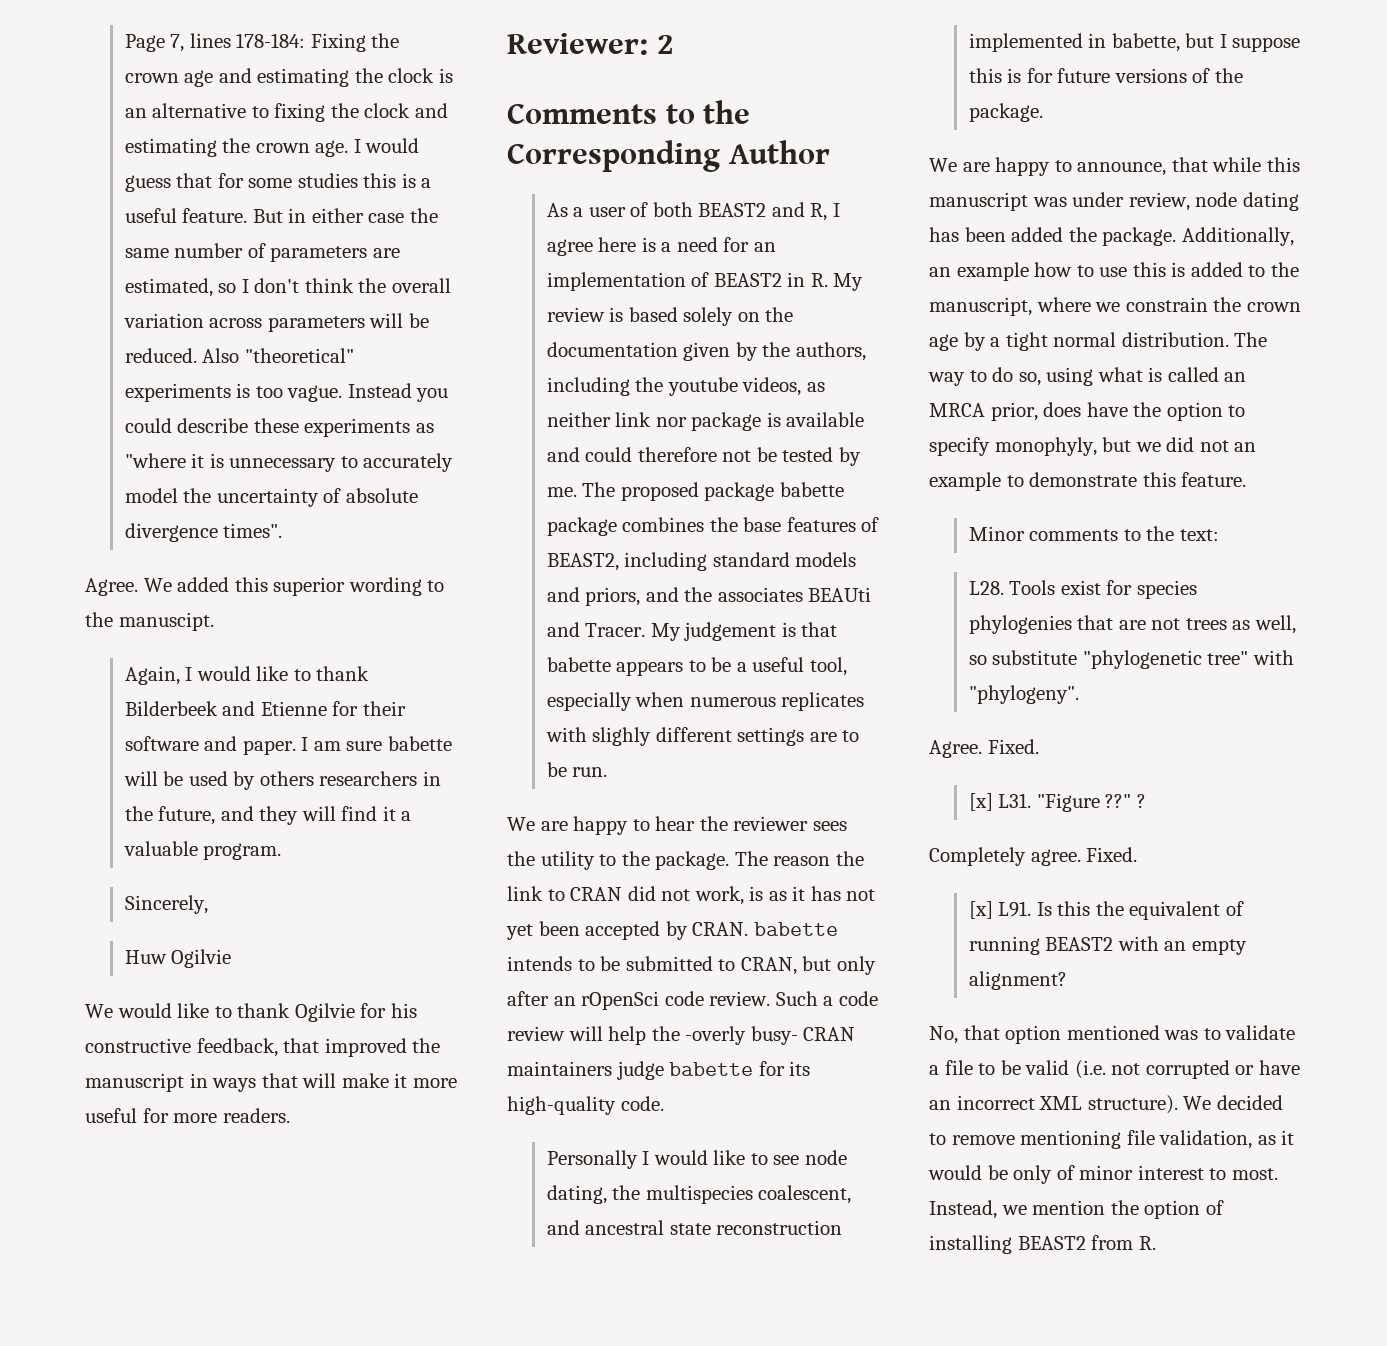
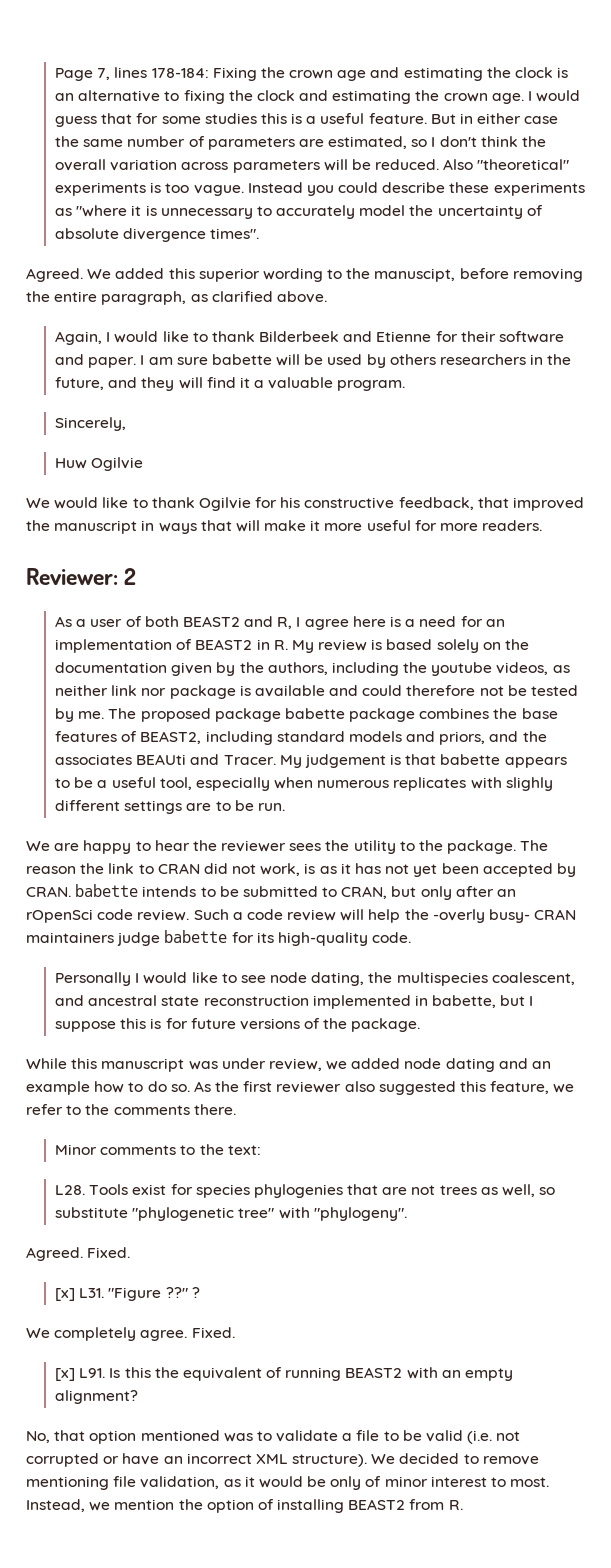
  Instead you could describe these experiments as "where it is unnecessary to accurately model the uncertainty of absolute divergence times".
- Agree.
+ Agreed.
- We added this superior wording to the manuscipt.
+ We added this superior wording to the manuscipt, before removing the entire paragraph, as clarified above.
- Comments to the Corresponding Author
- We are happy to announce, that while this manuscript was under review, node dating has been added the package. Additionally, an example how to use this is added to the manuscript, where we constrain the crown age by a tight normal distribution. The way to do so, using what is called an MRCA prior, does have the option to specify monophyly, but we did not an example to demonstrate this feature.
+ While this manuscript was under review, we added node dating and an example how to do so. As the first reviewer also suggested this feature, we refer to the comments there.
  L28. Tools exist for species phylogenies that are not trees as well, so substitute "phylogenetic tree" with "phylogeny".
- Agree.
+ Agreed.
- Completely agree.
+ We completely agree.

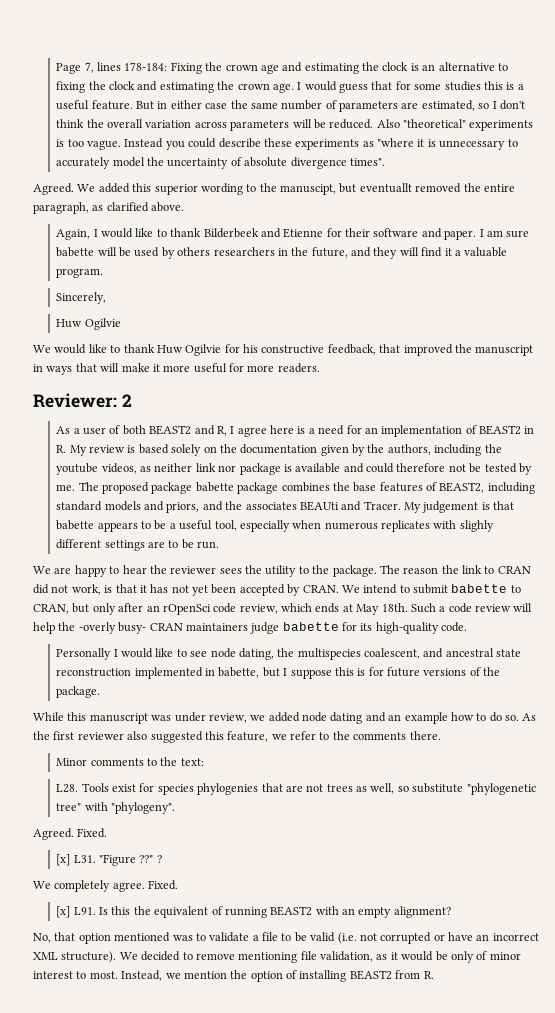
- We added this superior wording to the manuscipt, before removing the entire paragraph, as clarified above.
+ We added this superior wording to the manuscipt, but eventuallt removed the entire paragraph, as clarified above.
- We would like to thank Ogilvie for his constructive feedback, that improved the manuscript in ways that will make it more useful for more readers.
+ We would like to thank Huw Ogilvie for his constructive feedback, that improved the manuscript in ways that will make it more useful for more readers.
- The reason the link to CRAN did not work, is as it has not yet been accepted by CRAN. babette intends to be submitted to CRAN, but only after an rOpenSci code review.
+ The reason the link to CRAN did not work, is that it has not yet been accepted by CRAN. We intend to submit babette to CRAN, but only after an rOpenSci code review, which ends at May 18th.

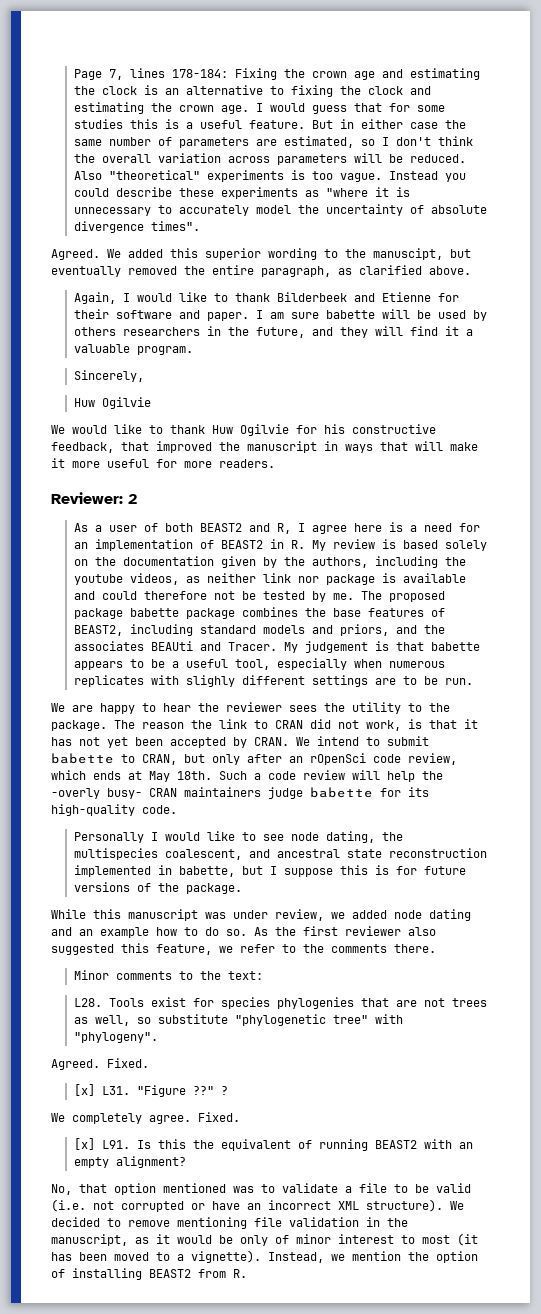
- We added this superior wording to the manuscipt, but eventuallt removed the entire paragraph, as clarified above.
+ We added this superior wording to the manuscipt, but eventually removed the entire paragraph, as clarified above.
- We decided to remove mentioning file validation, as it would be only of minor interest to most.
+ We decided to remove mentioning file validation in the manuscript, as it would be only of minor interest to most (it has been moved to a vignette).

